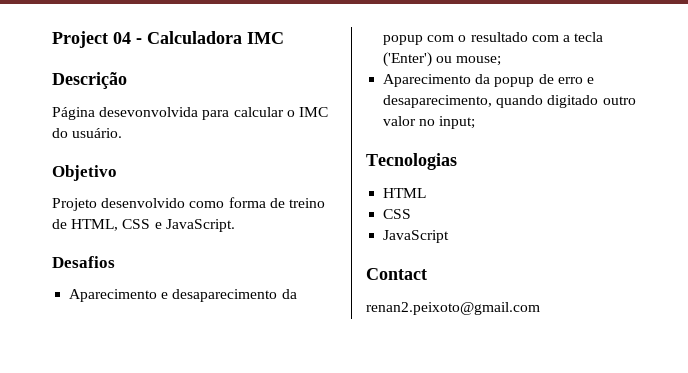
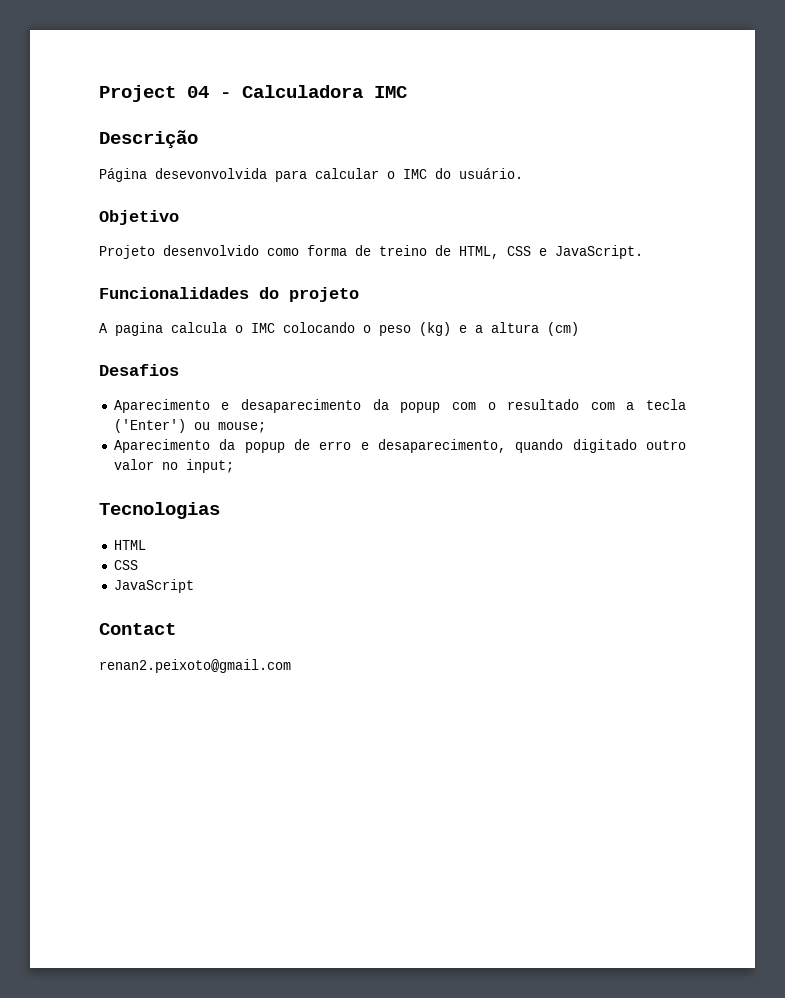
+ Funcionalidades do projeto
+ A pagina calcula o IMC colocando o peso (kg) e a altura (cm)

